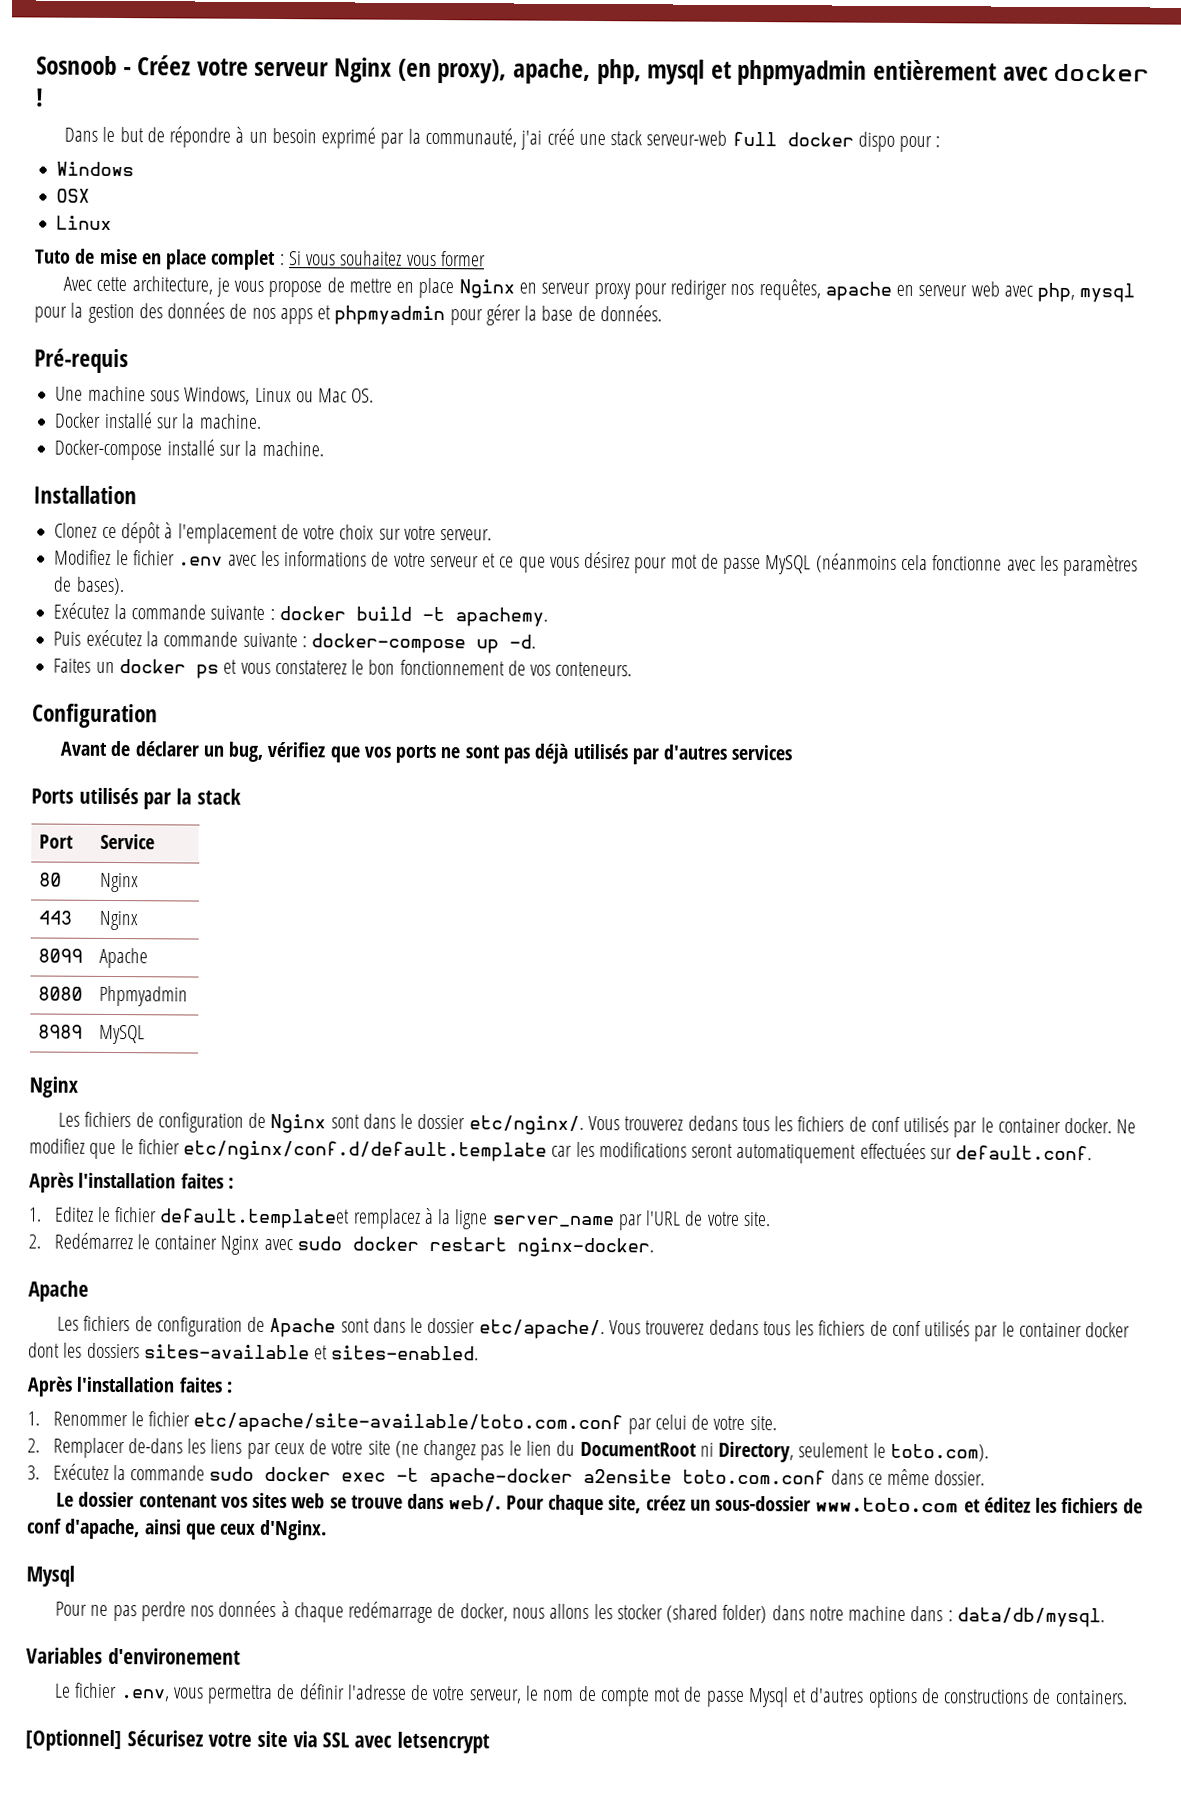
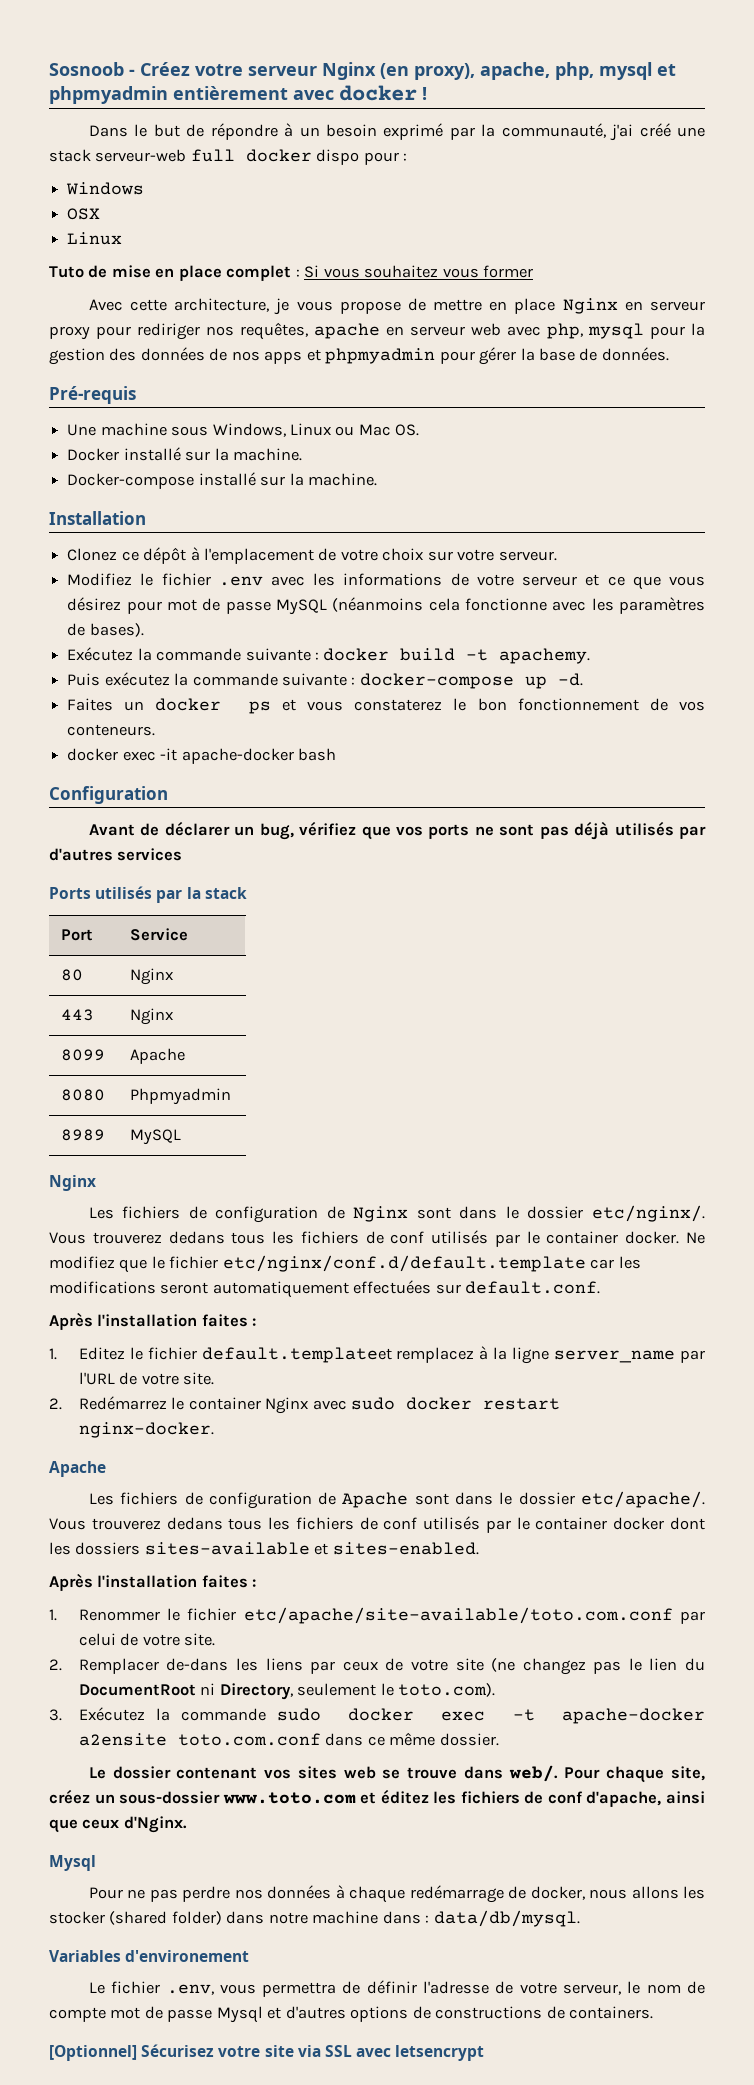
+ docker exec -it apache-docker bash

